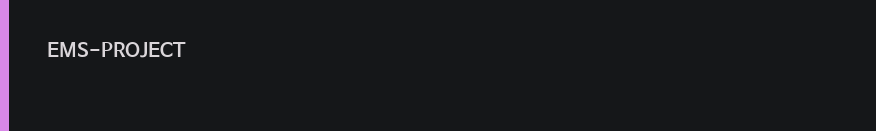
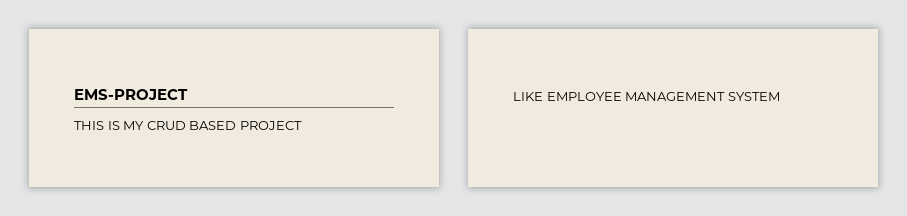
+ THIS IS MY CRUD BASED PROJECT
+ LIKE EMPLOYEE MANAGEMENT SYSTEM

